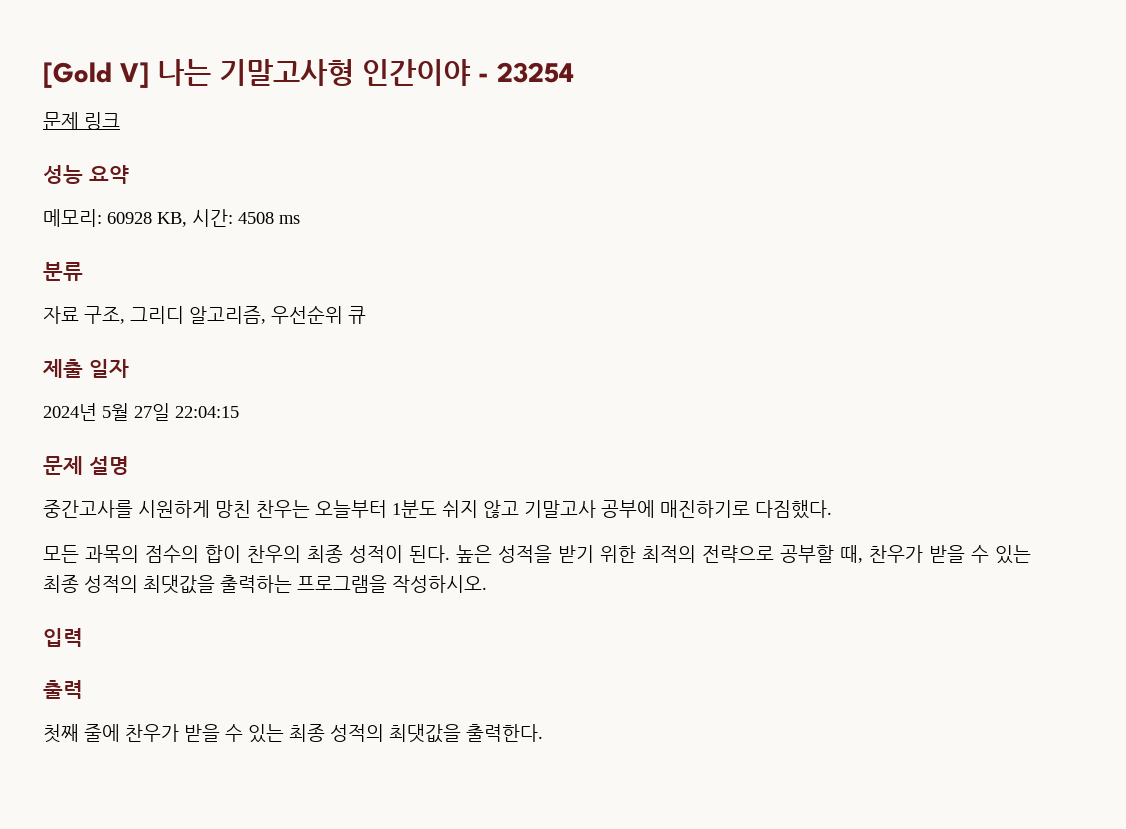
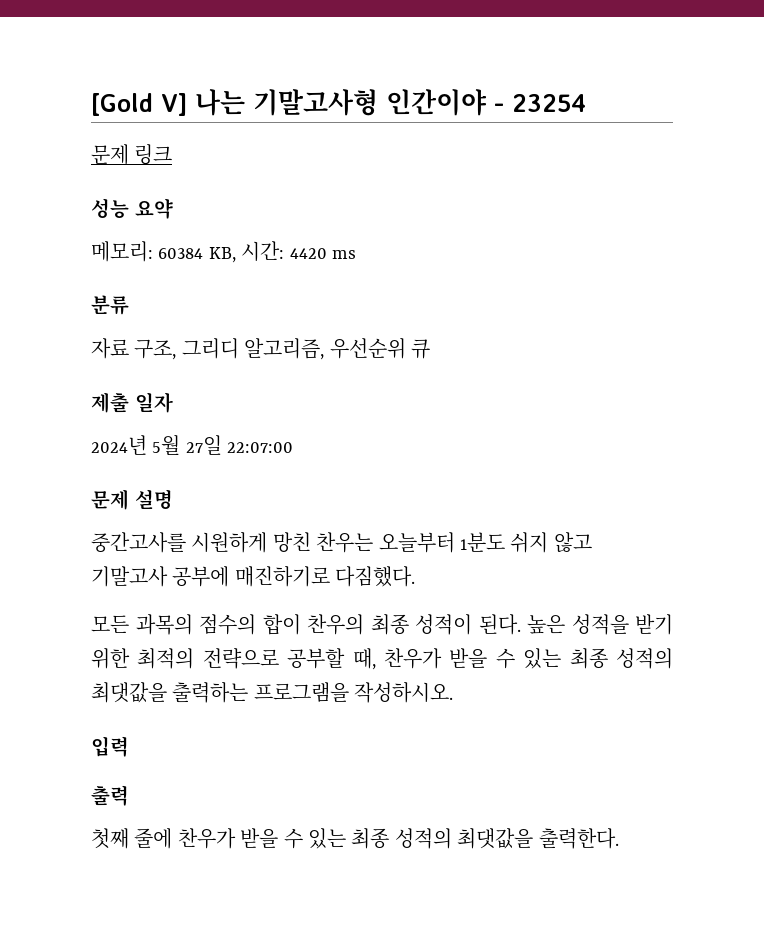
- 메모리: 60928 KB, 시간: 4508 ms
+ 메모리: 60384 KB, 시간: 4420 ms
- 2024년 5월 27일 22:04:15
+ 2024년 5월 27일 22:07:00

